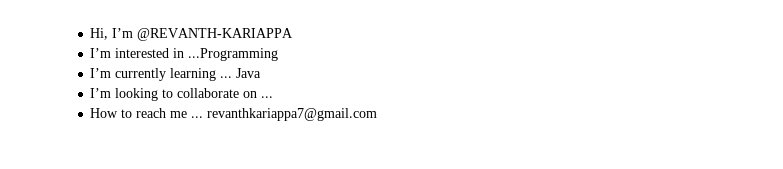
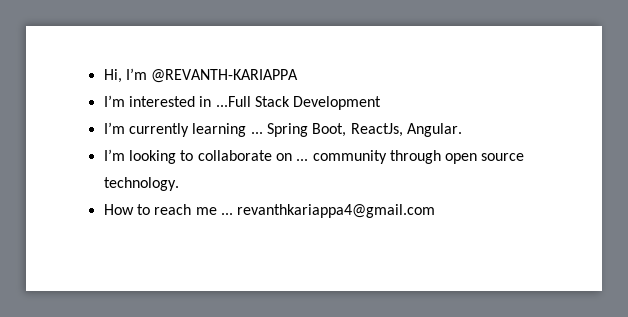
- I’m interested in ...Programming
+ I’m interested in ...Full Stack Development
- Java
+ Spring Boot, ReactJs, Angular.
- I’m looking to collaborate on ...
+ I’m looking to collaborate on ... community through open source technology.
- How to reach me ... revanthkariappa7@gmail.com
+ How to reach me ... revanthkariappa4@gmail.com

